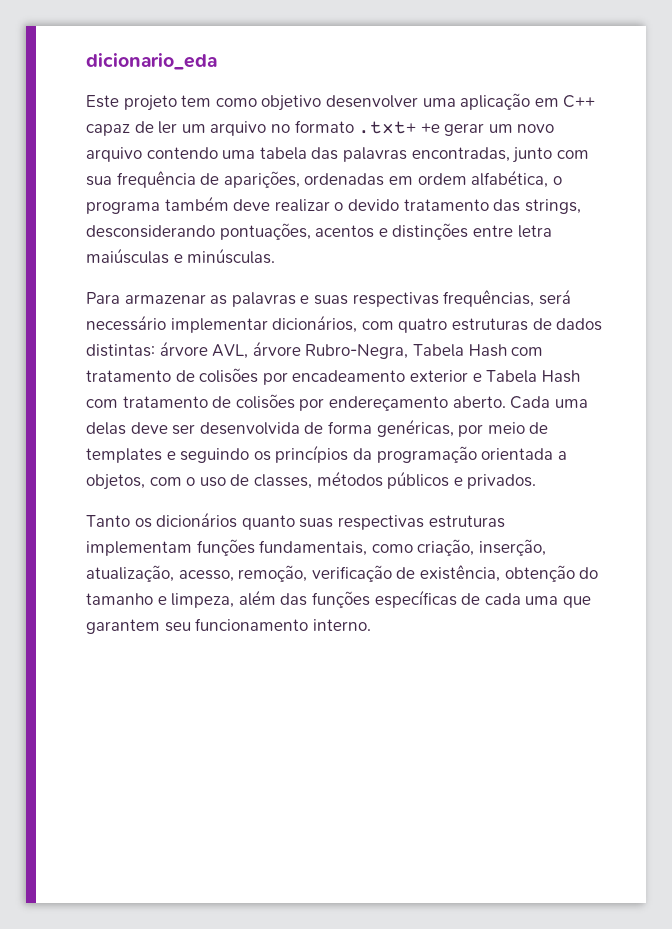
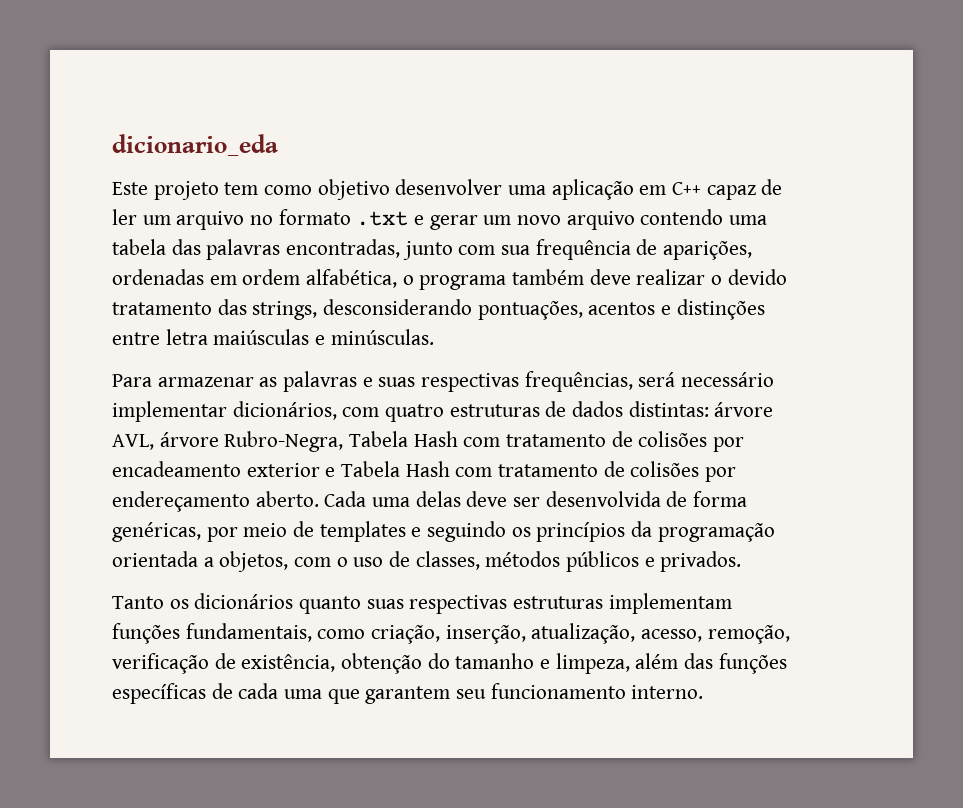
- Este projeto tem como objetivo desenvolver uma aplicação em C++ capaz de ler um arquivo no formato .txt+ +e gerar um novo arquivo contendo uma tabela das palavras encontradas, junto com sua frequência de aparições, ordenadas em ordem alfabética, o programa também deve realizar o devido tratamento das strings, desconsiderando pontuações, acentos e distinções entre letra maiúsculas e minúsculas.
+ Este projeto tem como objetivo desenvolver uma aplicação em C++ capaz de ler um arquivo no formato .txt e gerar um novo arquivo contendo uma tabela das palavras encontradas, junto com sua frequência de aparições, ordenadas em ordem alfabética, o programa também deve realizar o devido tratamento das strings, desconsiderando pontuações, acentos e distinções entre letra maiúsculas e minúsculas.

